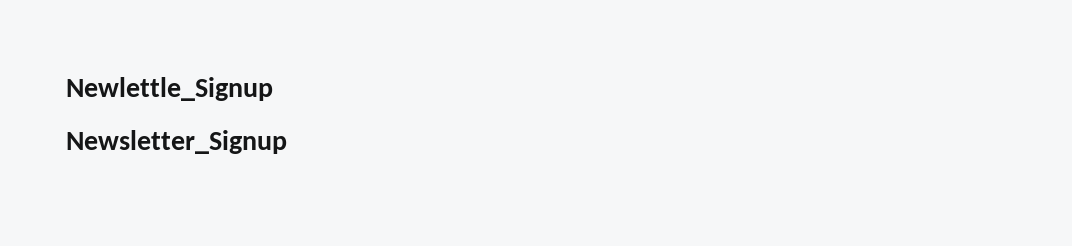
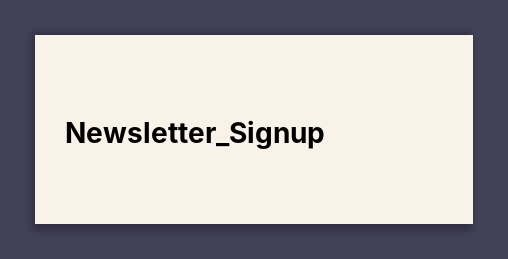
- Newlettle_Signup

